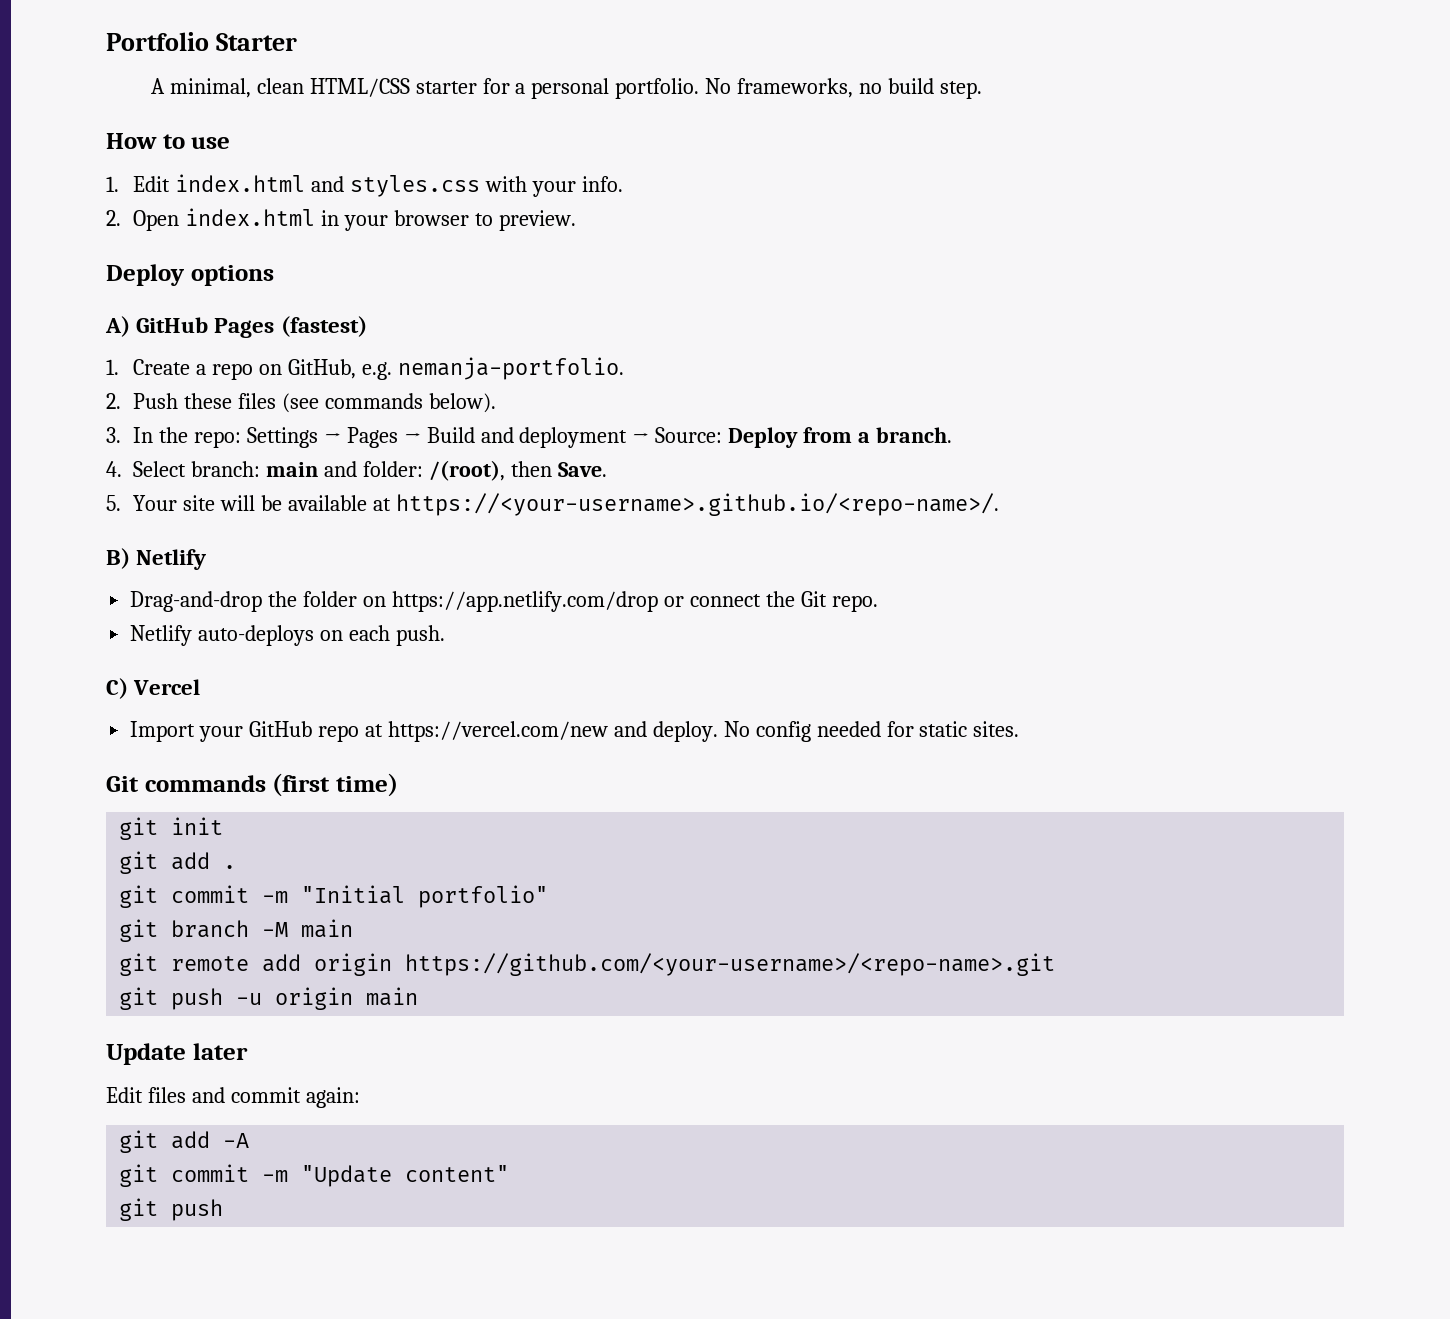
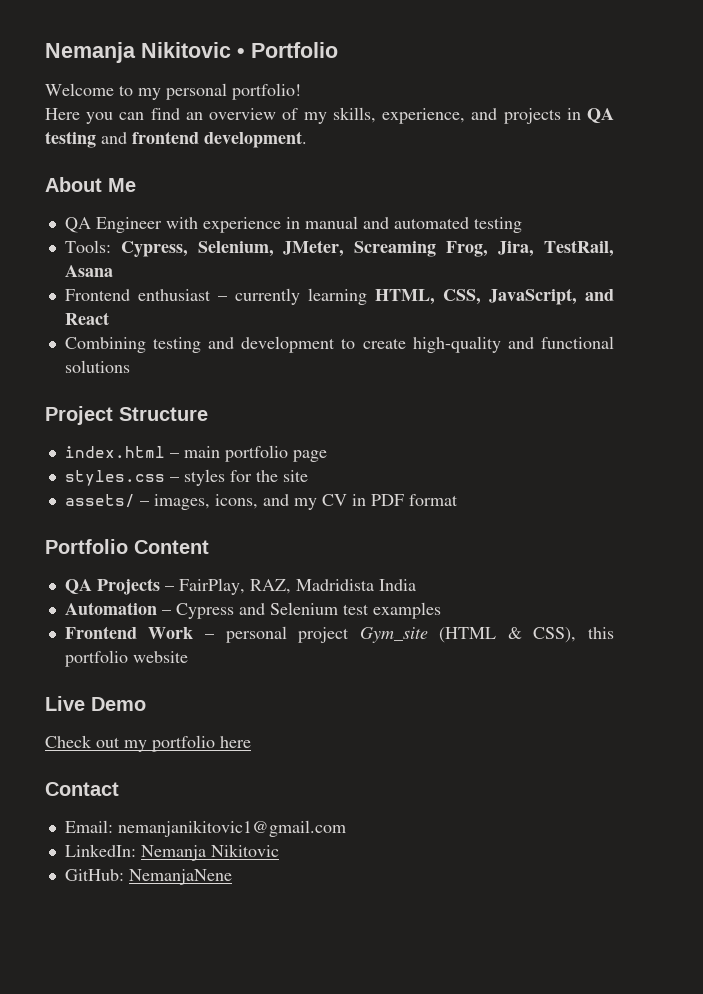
- Portfolio Starter
- A minimal, clean HTML/CSS starter for a personal portfolio. No frameworks, no build step.
- How to use
- 1. Edit index.html and styles.css with your info.
- 2. Open index.html in your browser to preview.
- Deploy options
- A) GitHub Pages (fastest)
- 1. Create a repo on GitHub, e.g. nemanja-portfolio.
- 2. Push these files (see commands below).
- 3. In the repo: Settings → Pages → Build and deployment → Source: Deploy from a branch.
- 4. Select branch: main and folder: /(root), then Save.
- 5. Your site will be available at https://<your-username>.github.io/<repo-name>/.
- B) Netlify
- Drag-and-drop the folder on https://app.netlify.com/drop or connect the Git repo.
- Netlify auto-deploys on each push.
- C) Vercel
- Import your GitHub repo at https://vercel.com/new and deploy. No config needed for static sites.
- Git commands (first time)
- git init
- git add .
- git commit -m "Initial portfolio"
- git branch -M main
- git remote add origin https://github.com/<your-username>/<repo-name>.git
- git push -u origin main
- Update later
- Edit files and commit again:
- git add -A
- git commit -m "Update content"
- git push
+ Nemanja Nikitovic • Portfolio
+ Welcome to my personal portfolio!
+ Here you can find an overview of my skills, experience, and projects in QA testing and frontend development.
+ About Me
+ QA Engineer with experience in manual and automated testing
+ Tools: Cypress, Selenium, JMeter, Screaming Frog, Jira, TestRail, Asana
+ Frontend enthusiast – currently learning HTML, CSS, JavaScript, and React
+ Combining testing and development to create high-quality and functional solutions
+ Project Structure
+ index.html – main portfolio page
+ styles.css – styles for the site
+ assets/ – images, icons, and my CV in PDF format
+ Portfolio Content
+ QA Projects – FairPlay, RAZ, Madridista India
+ Automation – Cypress and Selenium test examples
+ Frontend Work – personal project Gym_site (HTML & CSS), this portfolio website
+ Live Demo
+ Check out my portfolio here
+ Contact
+ Email: nemanjanikitovic1@gmail.com
+ LinkedIn: Nemanja Nikitovic
+ GitHub: NemanjaNene

